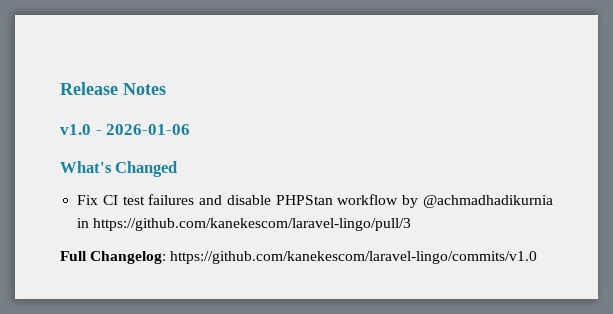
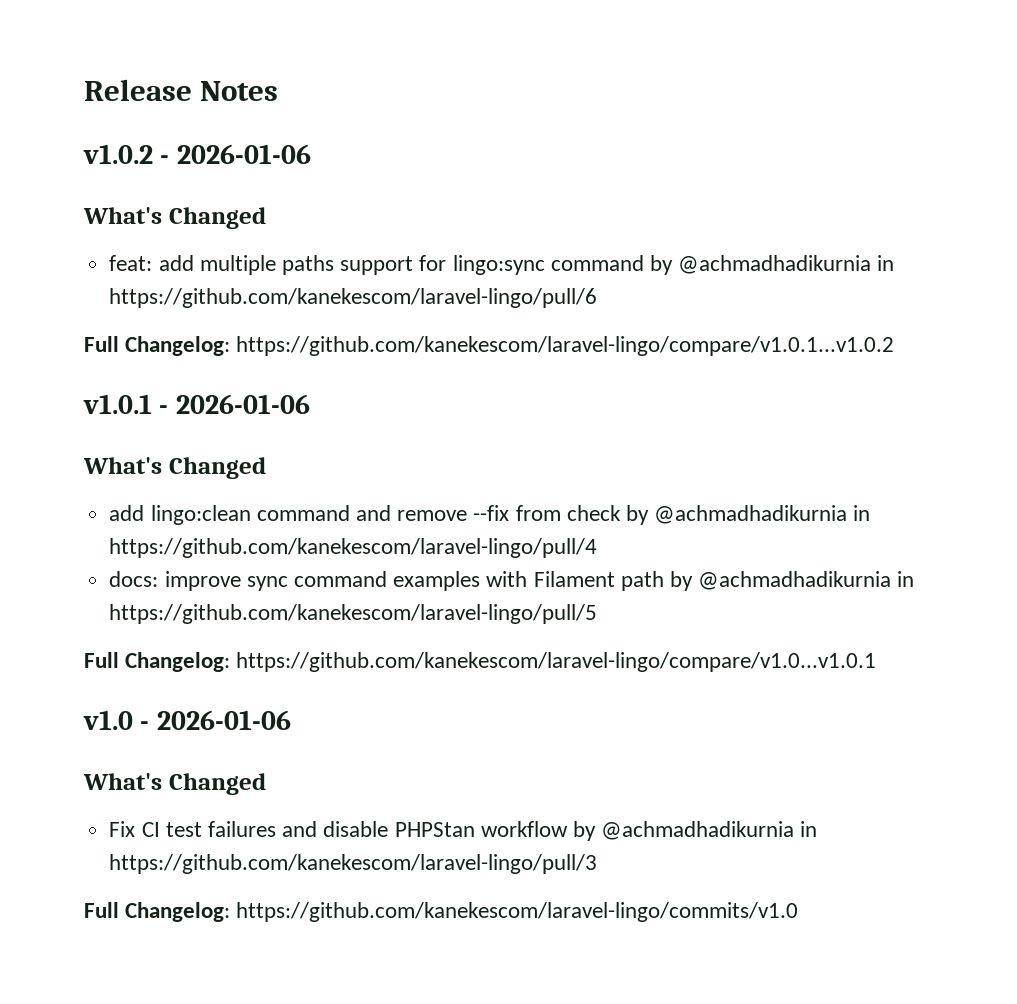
+ v1.0.2 - 2026-01-06
+ What's Changed
+ feat: add multiple paths support for lingo:sync command by @achmadhadikurnia in https://github.com/kanekescom/laravel-lingo/pull/6
+ Full Changelog: https://github.com/kanekescom/laravel-lingo/compare/v1.0.1...v1.0.2
+ v1.0.1 - 2026-01-06
+ What's Changed
+ add lingo:clean command and remove --fix from check by @achmadhadikurnia in https://github.com/kanekescom/laravel-lingo/pull/4
+ docs: improve sync command examples with Filament path by @achmadhadikurnia in https://github.com/kanekescom/laravel-lingo/pull/5
+ Full Changelog: https://github.com/kanekescom/laravel-lingo/compare/v1.0...v1.0.1

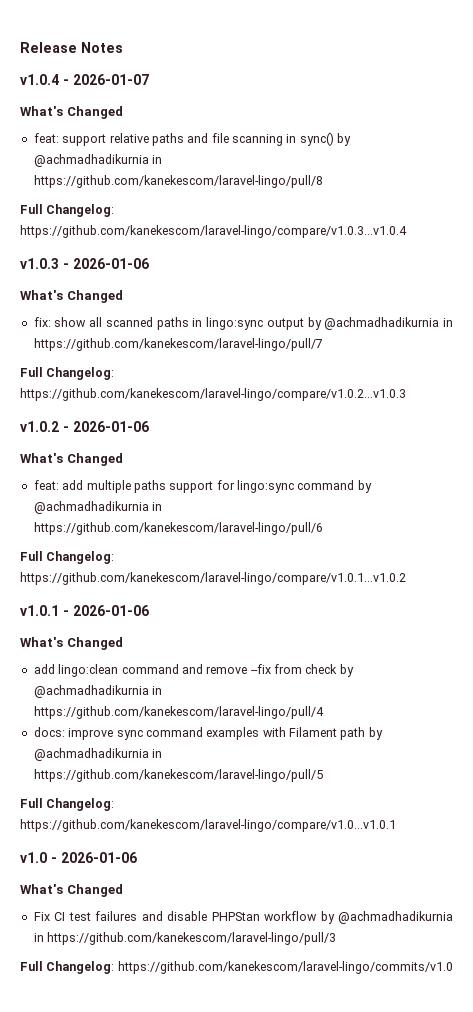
+ v1.0.4 - 2026-01-07
+ What's Changed
+ feat: support relative paths and file scanning in sync() by @achmadhadikurnia in https://github.com/kanekescom/laravel-lingo/pull/8
+ Full Changelog: https://github.com/kanekescom/laravel-lingo/compare/v1.0.3...v1.0.4
+ v1.0.3 - 2026-01-06
+ What's Changed
+ fix: show all scanned paths in lingo:sync output by @achmadhadikurnia in https://github.com/kanekescom/laravel-lingo/pull/7
+ Full Changelog: https://github.com/kanekescom/laravel-lingo/compare/v1.0.2...v1.0.3

